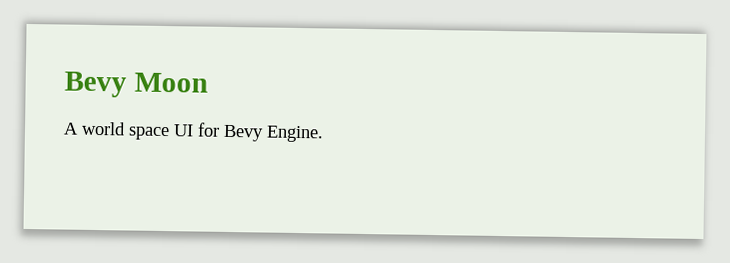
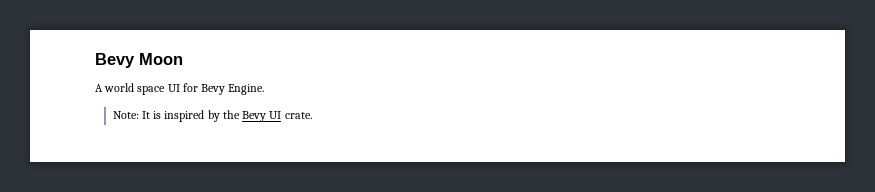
+ Note: It is inspired by the Bevy UI crate.

